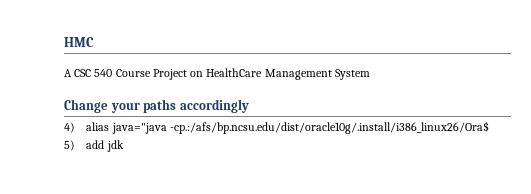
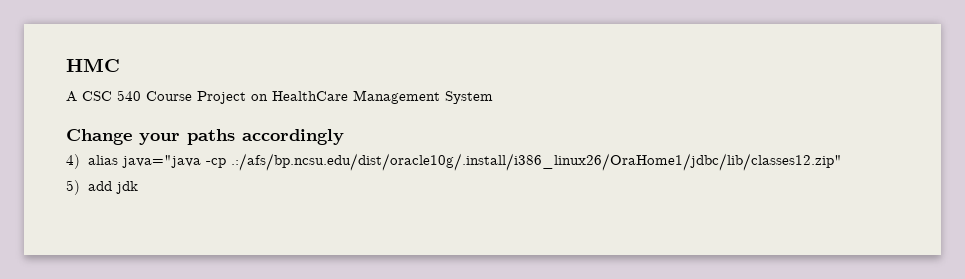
- 4) alias java="java -cp.:/afs/bp.ncsu.edu/dist/oracle10g/.install/i386_linux26/Ora$
+ 4) alias java="java -cp .:/afs/bp.ncsu.edu/dist/oracle10g/.install/i386_linux26/OraHome1/jdbc/lib/classes12.zip"

